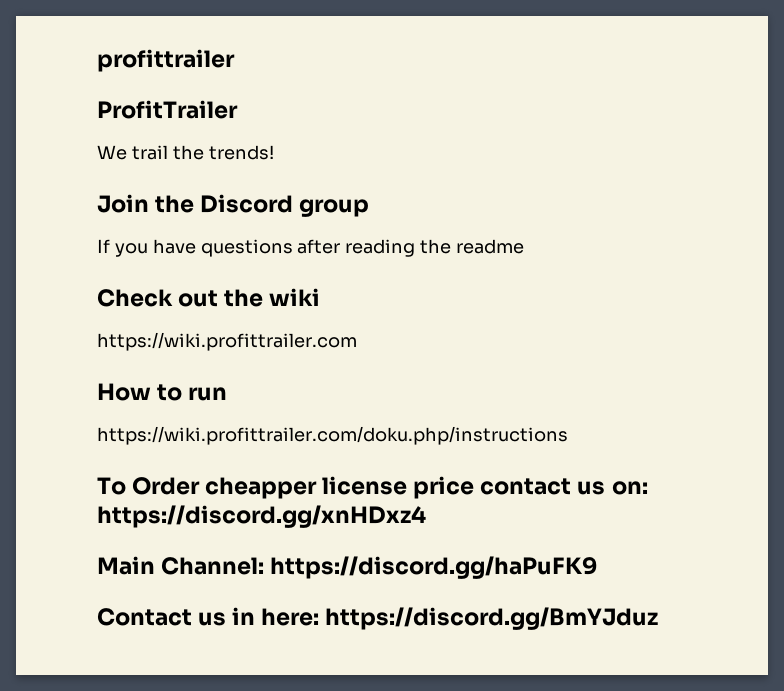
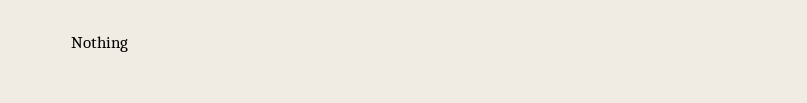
- profittrailer
- ProfitTrailer
- We trail the trends!
- Join the Discord group
- If you have questions after reading the readme
- Check out the wiki
- https://wiki.profittrailer.com
- How to run
- https://wiki.profittrailer.com/doku.php/instructions
- To Order cheapper license price contact us on: https://discord.gg/xnHDxz4
- Main Channel: https://discord.gg/haPuFK9
- Contact us in here: https://discord.gg/BmYJduz
+ Nothing

